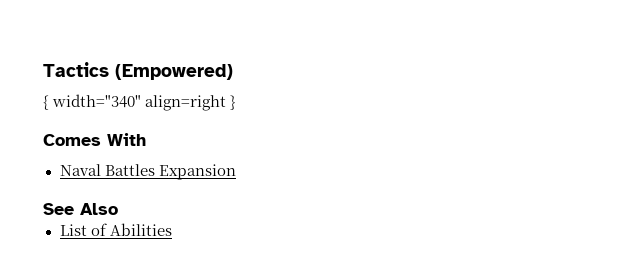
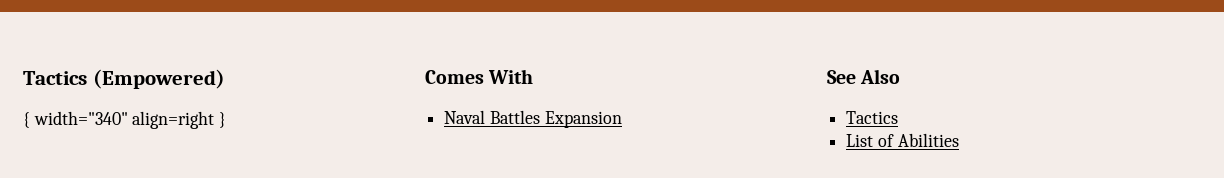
  See Also
+ Tactics

